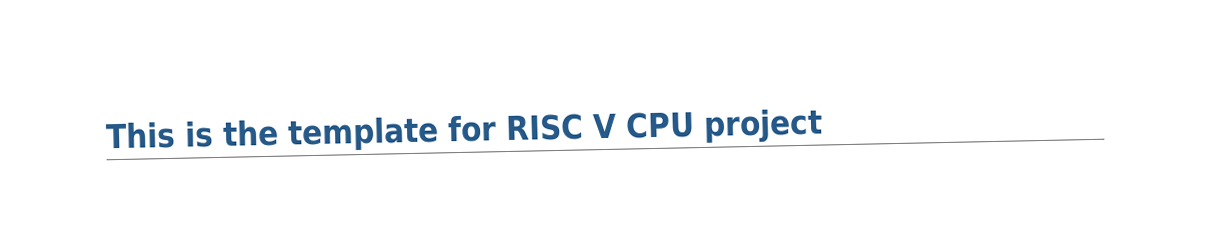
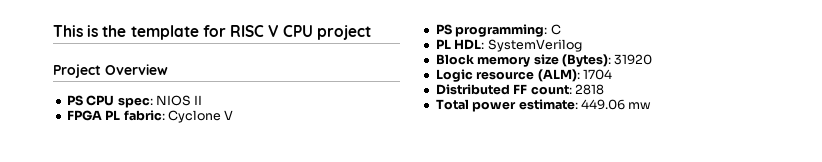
+ Project Overview
+ PS CPU spec: NIOS II
+ FPGA PL fabric: Cyclone V
+ PS programming: C
+ PL HDL: SystemVerilog
+ Block memory size (Bytes): 31920
+ Logic resource (ALM): 1704
+ Distributed FF count: 2818
+ Total power estimate: 449.06 mw

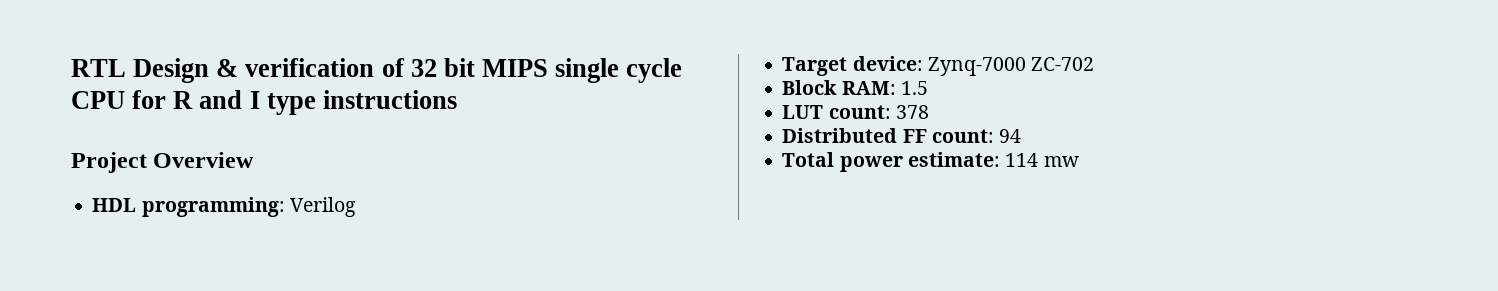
- This is the template for RISC V CPU project
+ RTL Design & verification of 32 bit MIPS single cycle CPU for R and I type instructions
  Project Overview
- PS CPU spec: NIOS II
- FPGA PL fabric: Cyclone V
- PS programming: C
- PL HDL: SystemVerilog
- Block memory size (Bytes): 31920
- Logic resource (ALM): 1704
+ HDL programming: Verilog
+ Target device: Zynq-7000 ZC-702
+ Block RAM: 1.5
+ LUT count: 378
- Distributed FF count: 2818
+ Distributed FF count: 94
- Total power estimate: 449.06 mw
+ Total power estimate: 114 mw

